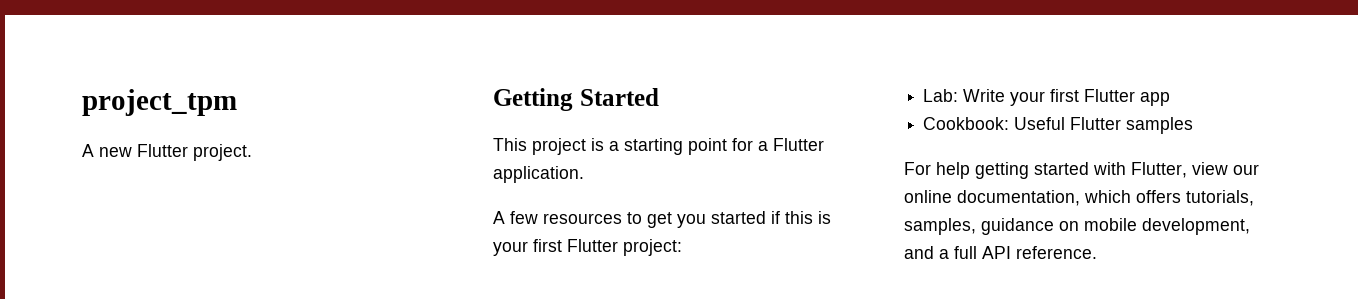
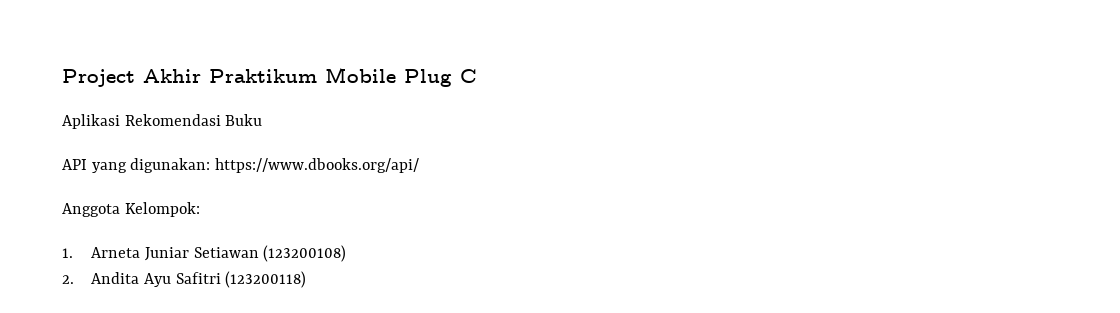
- project_tpm
- A new Flutter project.
- Getting Started
- This project is a starting point for a Flutter application.
- A few resources to get you started if this is your first Flutter project:
- Lab: Write your first Flutter app
- Cookbook: Useful Flutter samples
- For help getting started with Flutter, view our online documentation, which offers tutorials, samples, guidance on mobile development, and a full API reference.
+ Project Akhir Praktikum Mobile Plug C
+ Aplikasi Rekomendasi Buku
+ API yang digunakan: https://www.dbooks.org/api/
+ Anggota Kelompok:
+ 1. Arneta Juniar Setiawan (123200108)
+ 2. Andita Ayu Safitri (123200118)

